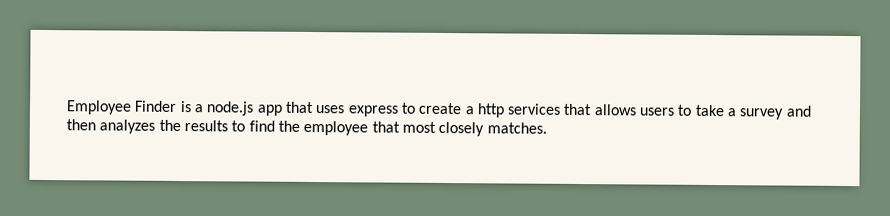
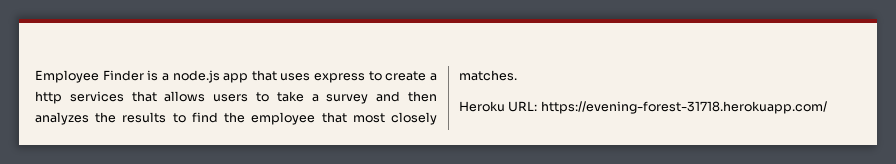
+ Heroku URL: https://evening-forest-31718.herokuapp.com/

